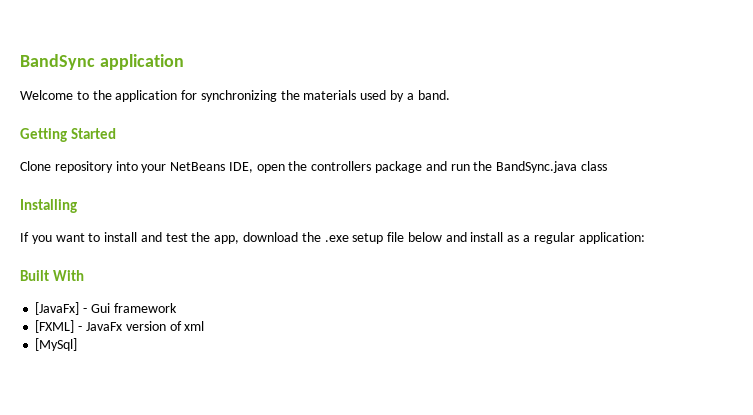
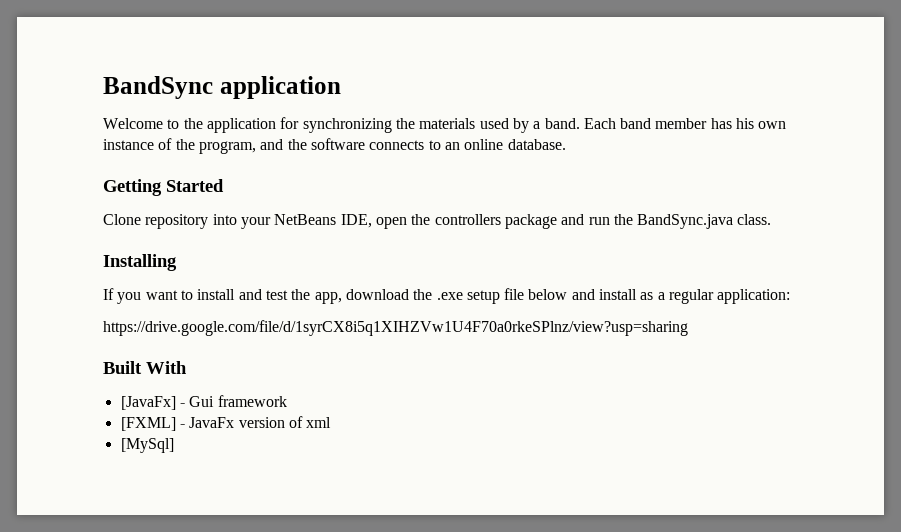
+ Each band member has his own instance of the program, and the software connects to an online database.
- Clone repository into your NetBeans IDE, open the controllers package and run the BandSync.java class
+ Clone repository into your NetBeans IDE, open the controllers package and run the BandSync.java class.
+ https://drive.google.com/file/d/1syrCX8i5q1XIHZVw1U4F70a0rkeSPlnz/view?usp=sharing

